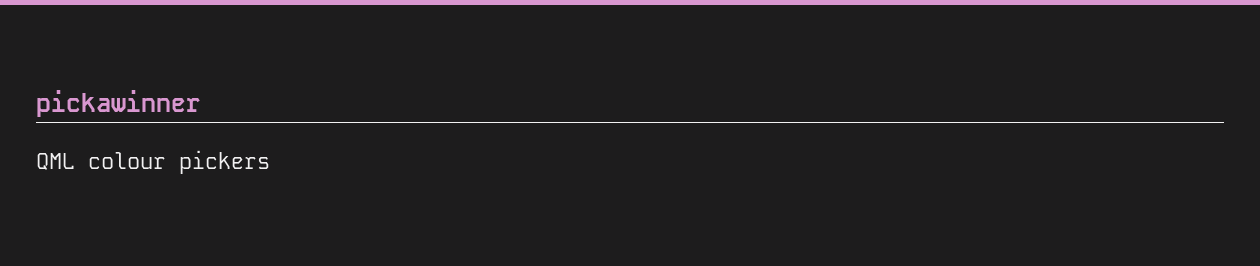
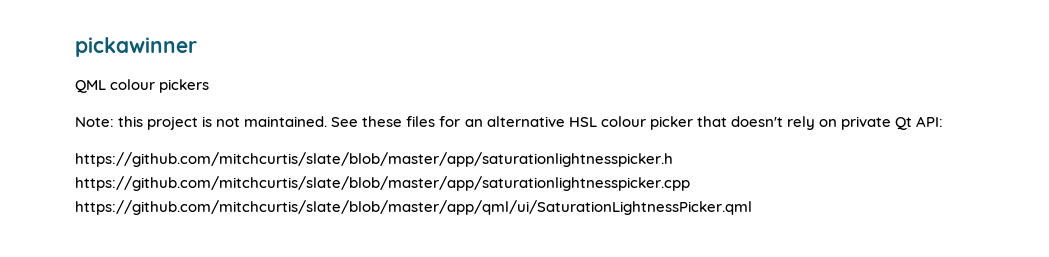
+ Note: this project is not maintained. See these files for an alternative HSL colour picker that doesn't rely on private Qt API:
+ https://github.com/mitchcurtis/slate/blob/master/app/saturationlightnesspicker.h https://github.com/mitchcurtis/slate/blob/master/app/saturationlightnesspicker.cpp https://github.com/mitchcurtis/slate/blob/master/app/qml/ui/SaturationLightnessPicker.qml

